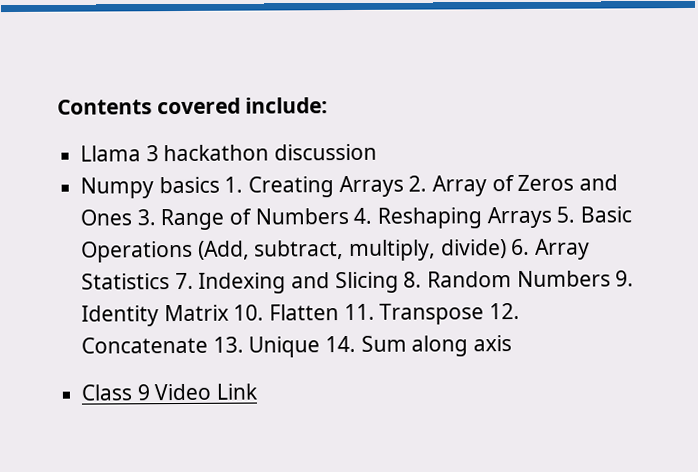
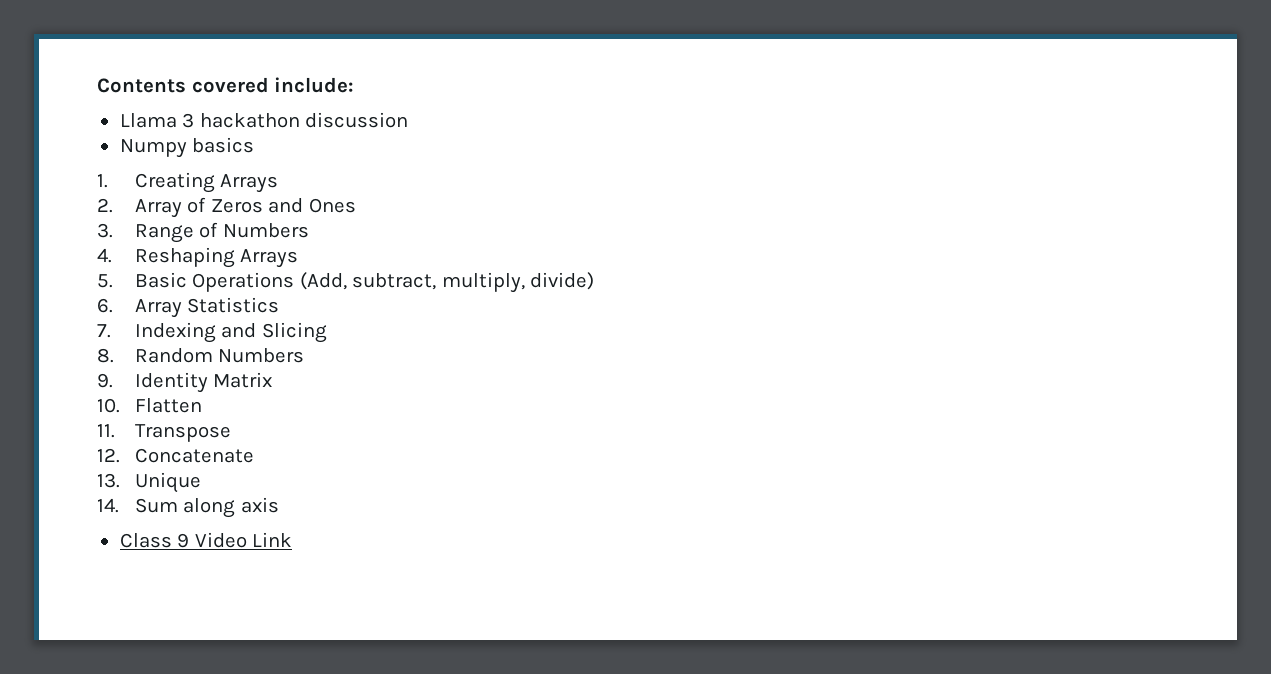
- Numpy basics 1. Creating Arrays 2. Array of Zeros and Ones 3. Range of Numbers 4. Reshaping Arrays 5. Basic Operations (Add, subtract, multiply, divide) 6. Array Statistics 7. Indexing and Slicing 8. Random Numbers 9. Identity Matrix 10. Flatten 11. Transpose 12. Concatenate 13. Unique 14. Sum along axis
+ Numpy basics
+ 1. Creating Arrays
+ 2. Array of Zeros and Ones
+ 3. Range of Numbers
+ 4. Reshaping Arrays
+ 5. Basic Operations (Add, subtract, multiply, divide)
+ 6. Array Statistics
+ 7. Indexing and Slicing
+ 8. Random Numbers
+ 9. Identity Matrix
+ 10. Flatten
+ 11. Transpose
+ 12. Concatenate
+ 13. Unique
+ 14. Sum along axis

